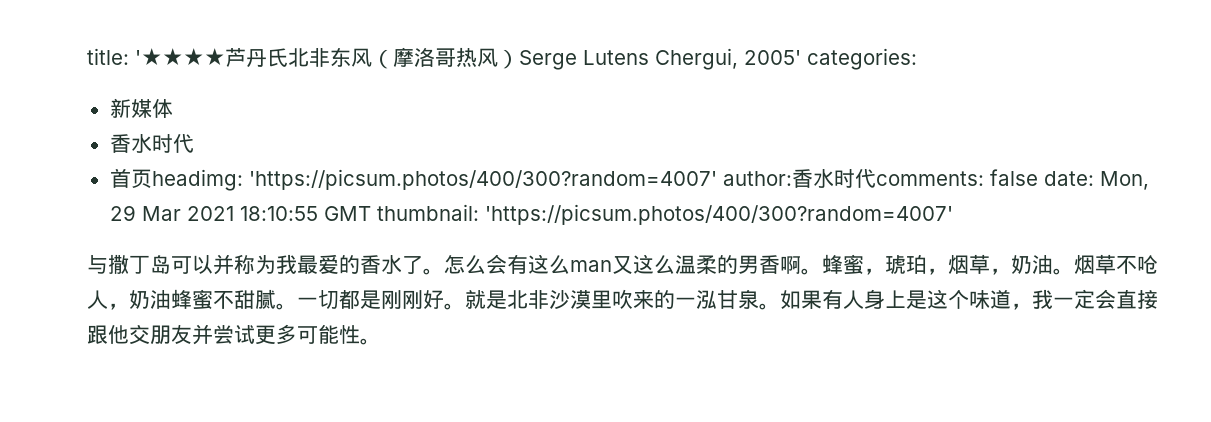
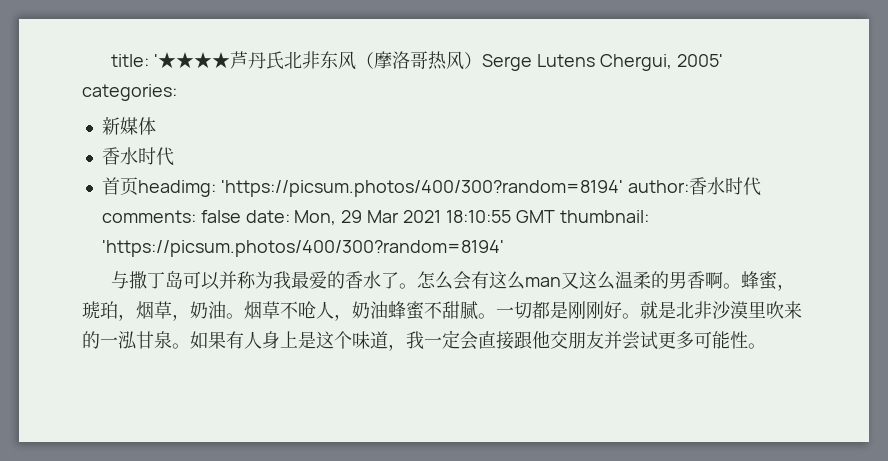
- 首页headimg: 'https://picsum.photos/400/300?random=4007' author:香水时代comments: false date: Mon, 29 Mar 2021 18:10:55 GMT thumbnail: 'https://picsum.photos/400/300?random=4007'
+ 首页headimg: 'https://picsum.photos/400/300?random=8194' author:香水时代comments: false date: Mon, 29 Mar 2021 18:10:55 GMT thumbnail: 'https://picsum.photos/400/300?random=8194'

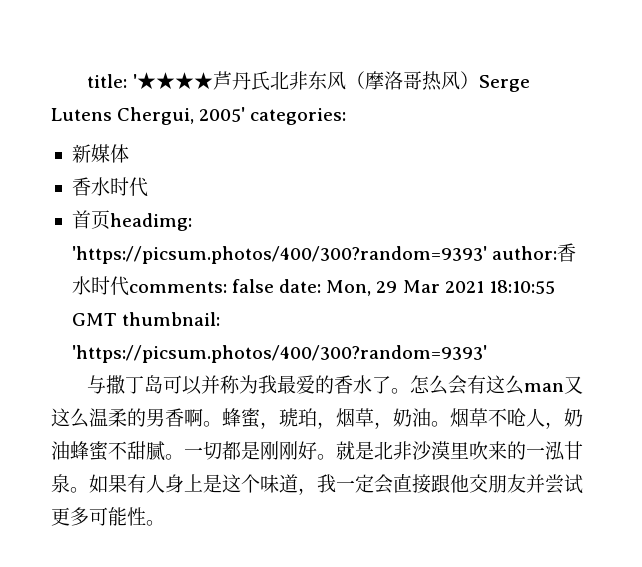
- 首页headimg: 'https://picsum.photos/400/300?random=8194' author:香水时代comments: false date: Mon, 29 Mar 2021 18:10:55 GMT thumbnail: 'https://picsum.photos/400/300?random=8194'
+ 首页headimg: 'https://picsum.photos/400/300?random=9393' author:香水时代comments: false date: Mon, 29 Mar 2021 18:10:55 GMT thumbnail: 'https://picsum.photos/400/300?random=9393'

